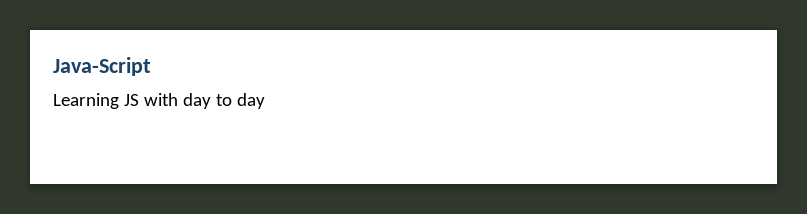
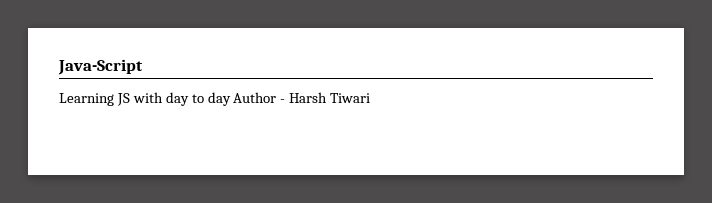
- Learning JS with day to day
+ Learning JS with day to day Author - Harsh Tiwari

